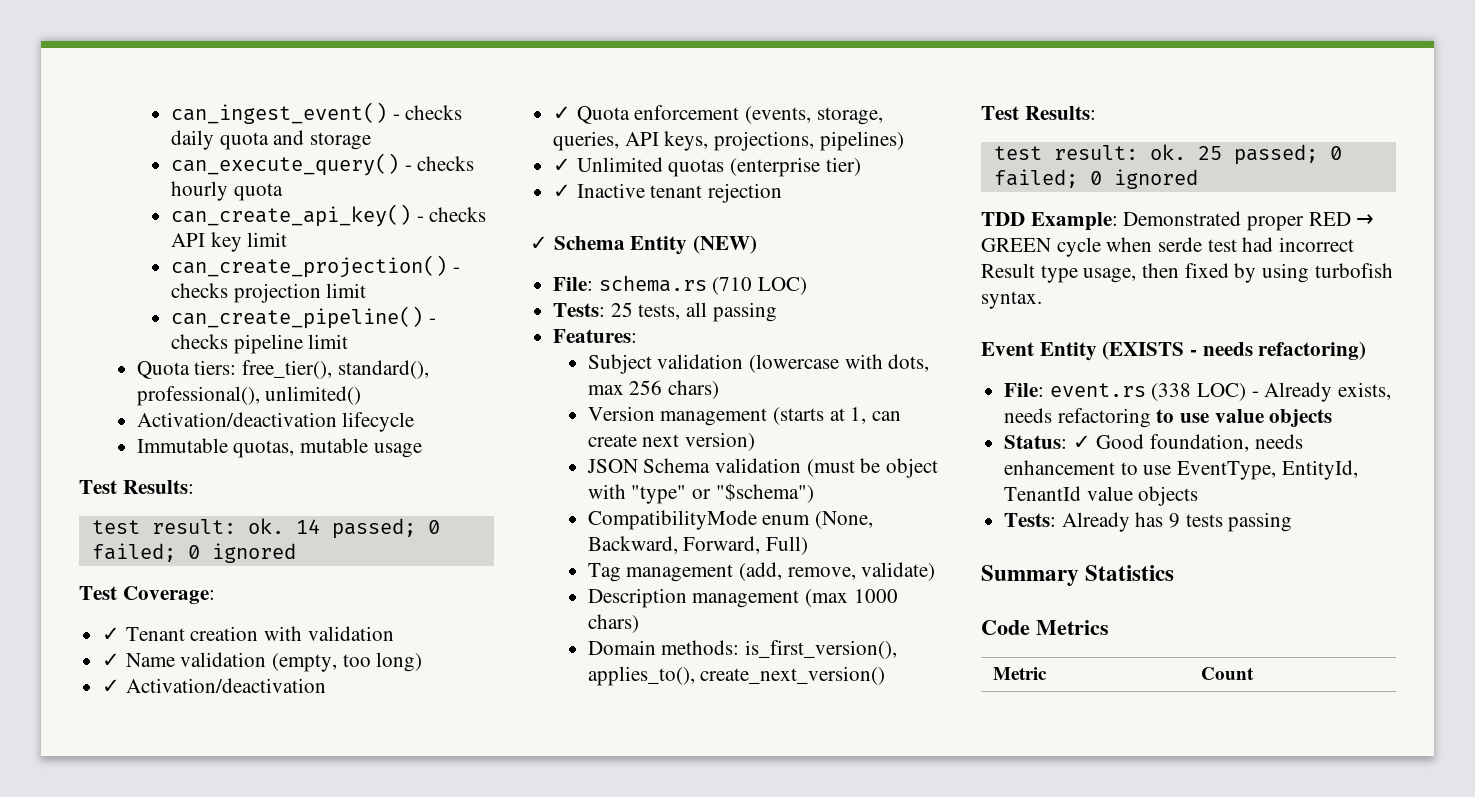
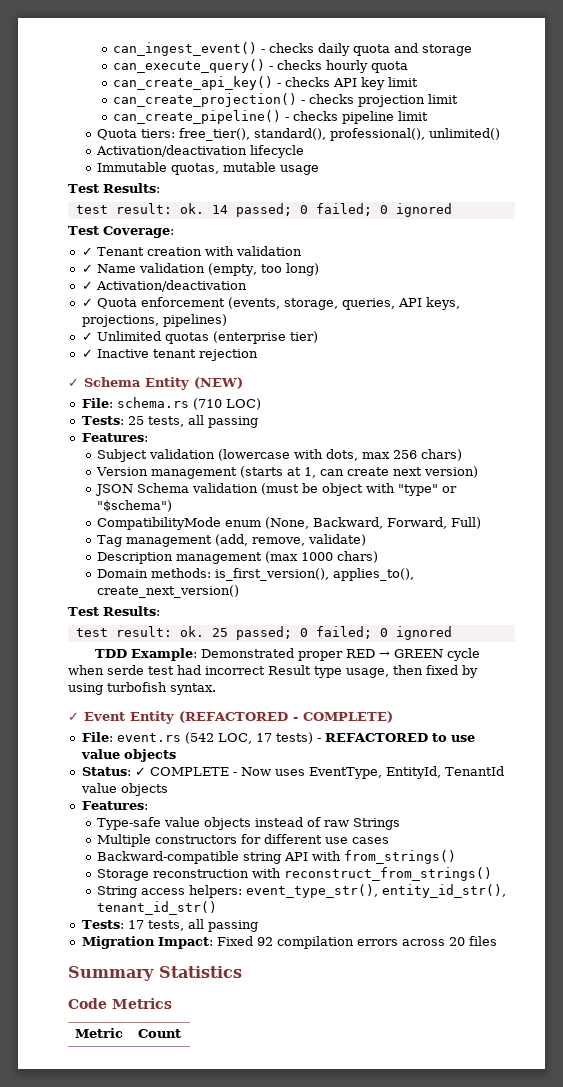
- Event Entity (EXISTS - needs refactoring)
- File: event.rs (338 LOC) - Already exists, needs refactoring to use value objects
+ ✓ Event Entity (REFACTORED - COMPLETE)
+ File: event.rs (542 LOC, 17 tests) - REFACTORED to use value objects
- Status: ✓ Good foundation, needs enhancement to use EventType, EntityId, TenantId value objects
- Tests: Already has 9 tests passing
+ Status: ✓ COMPLETE - Now uses EventType, EntityId, TenantId value objects
+ Features:
+ Type-safe value objects instead of raw Strings
+ Multiple constructors for different use cases
+ Backward-compatible string API with from_strings()
+ Storage reconstruction with reconstruct_from_strings()
+ String access helpers: event_type_str(), entity_id_str(), tenant_id_str()
+ Tests: 17 tests, all passing
+ Migration Impact: Fixed 92 compilation errors across 20 files

